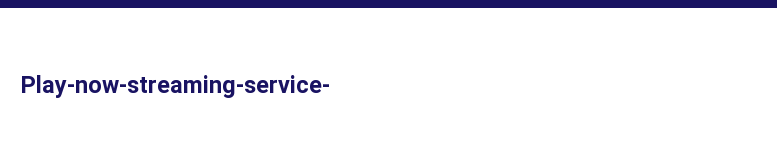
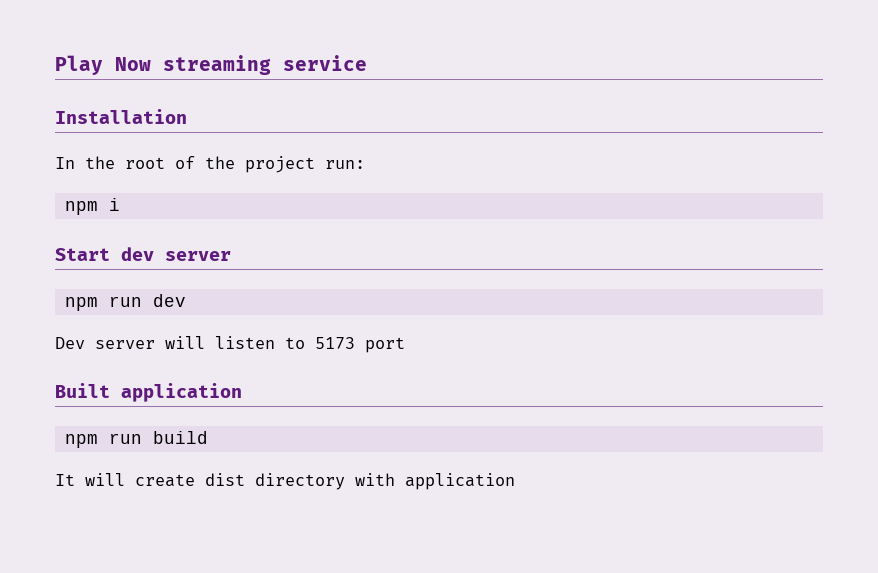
- Play-now-streaming-service-
+ Play Now streaming service
+ Installation
+ In the root of the project run:
+ npm i
+ Start dev server
+ npm run dev
+ Dev server will listen to 5173 port
+ Built application
+ npm run build
+ It will create dist directory with application

